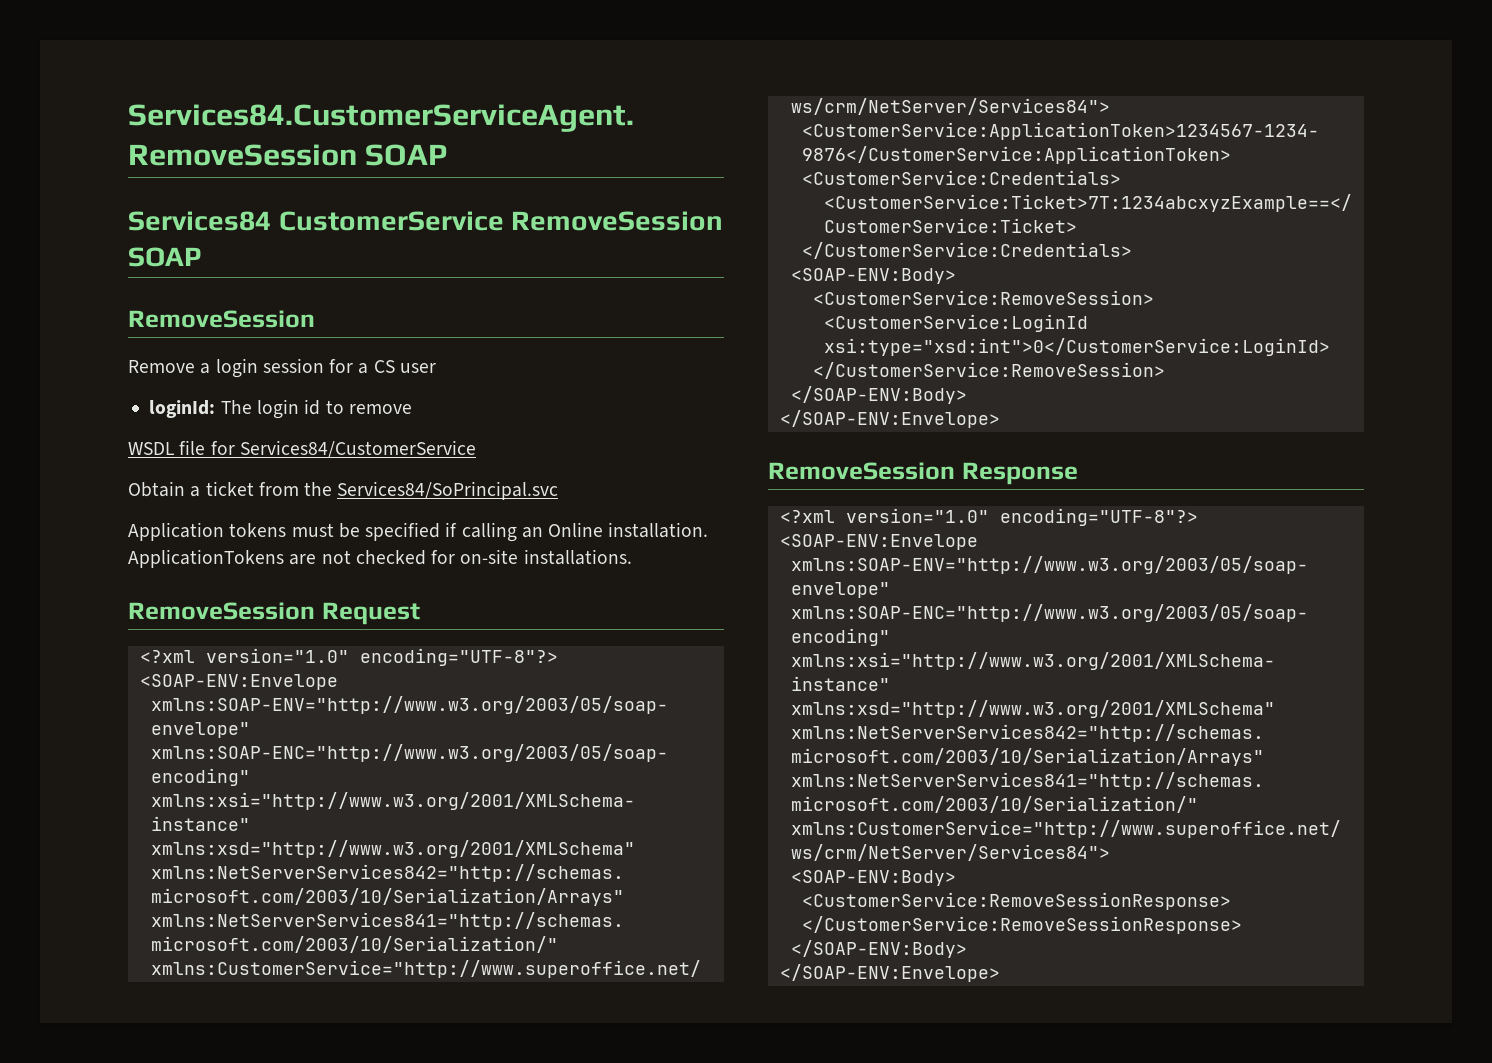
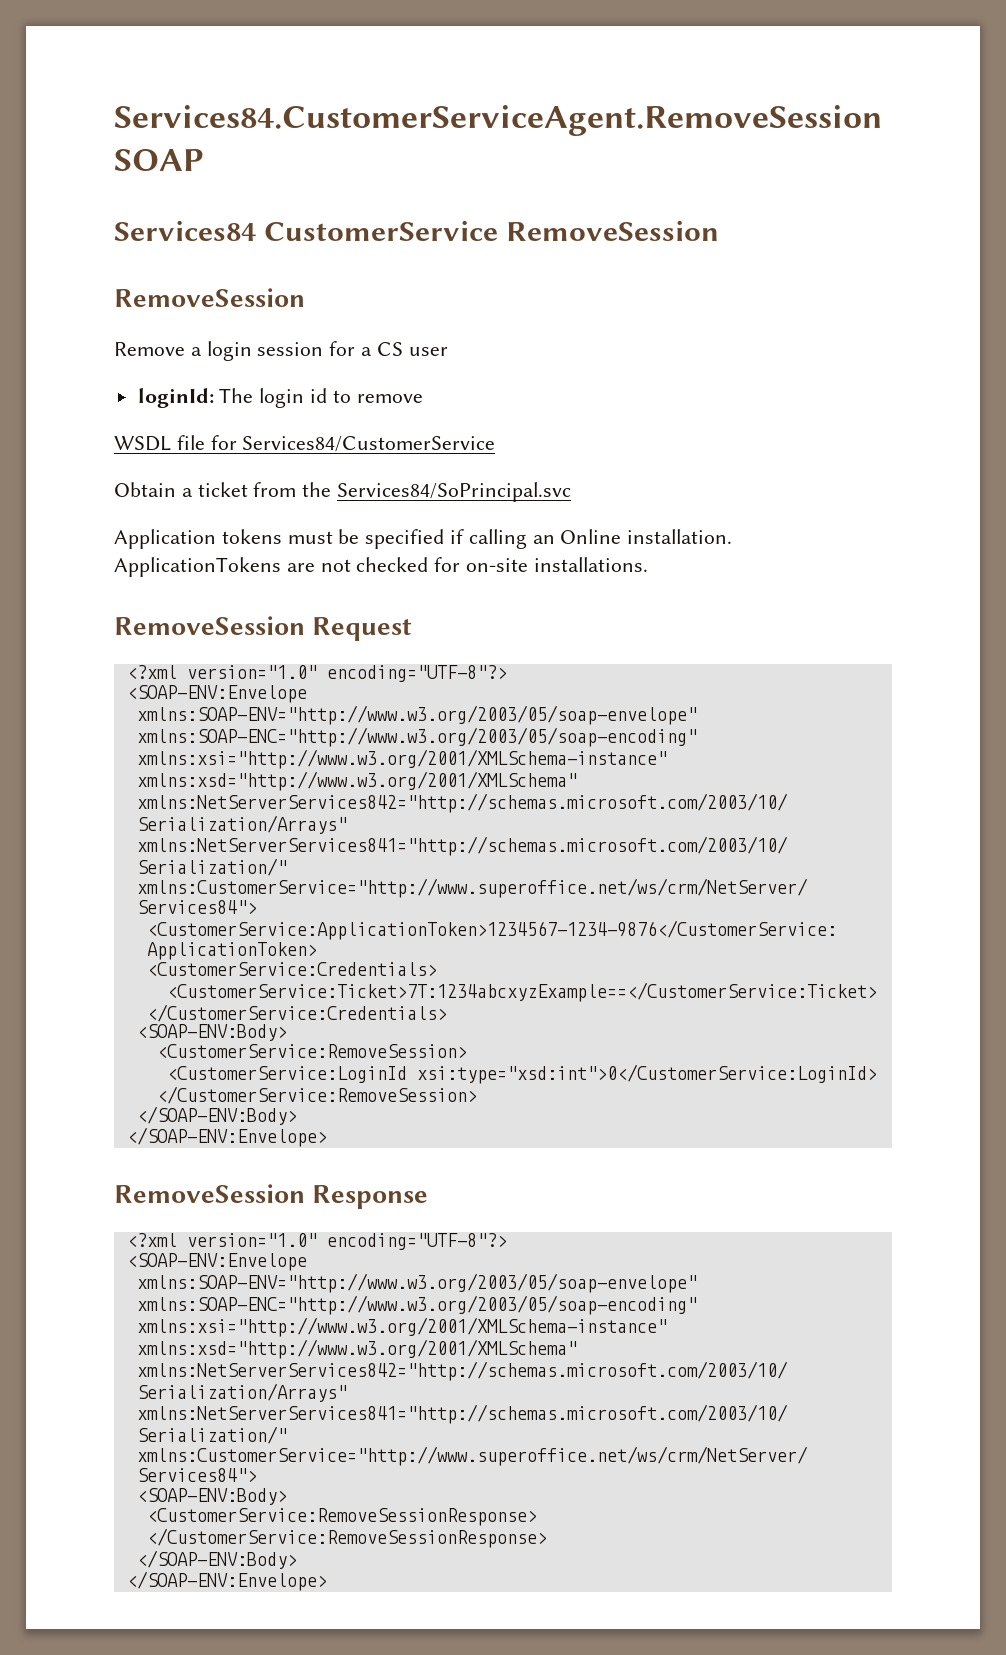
- Services84 CustomerService RemoveSession SOAP
+ Services84 CustomerService RemoveSession

